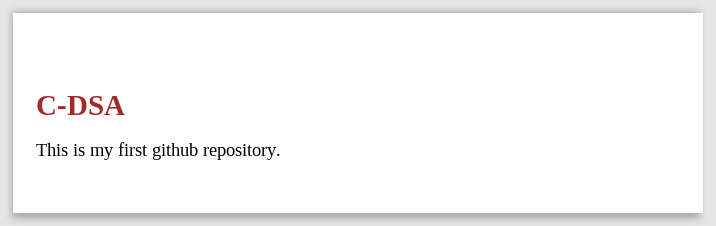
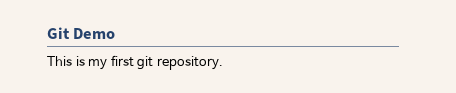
- C-DSA
+ Git Demo
- This is my first github repository.
+ This is my first git repository.

